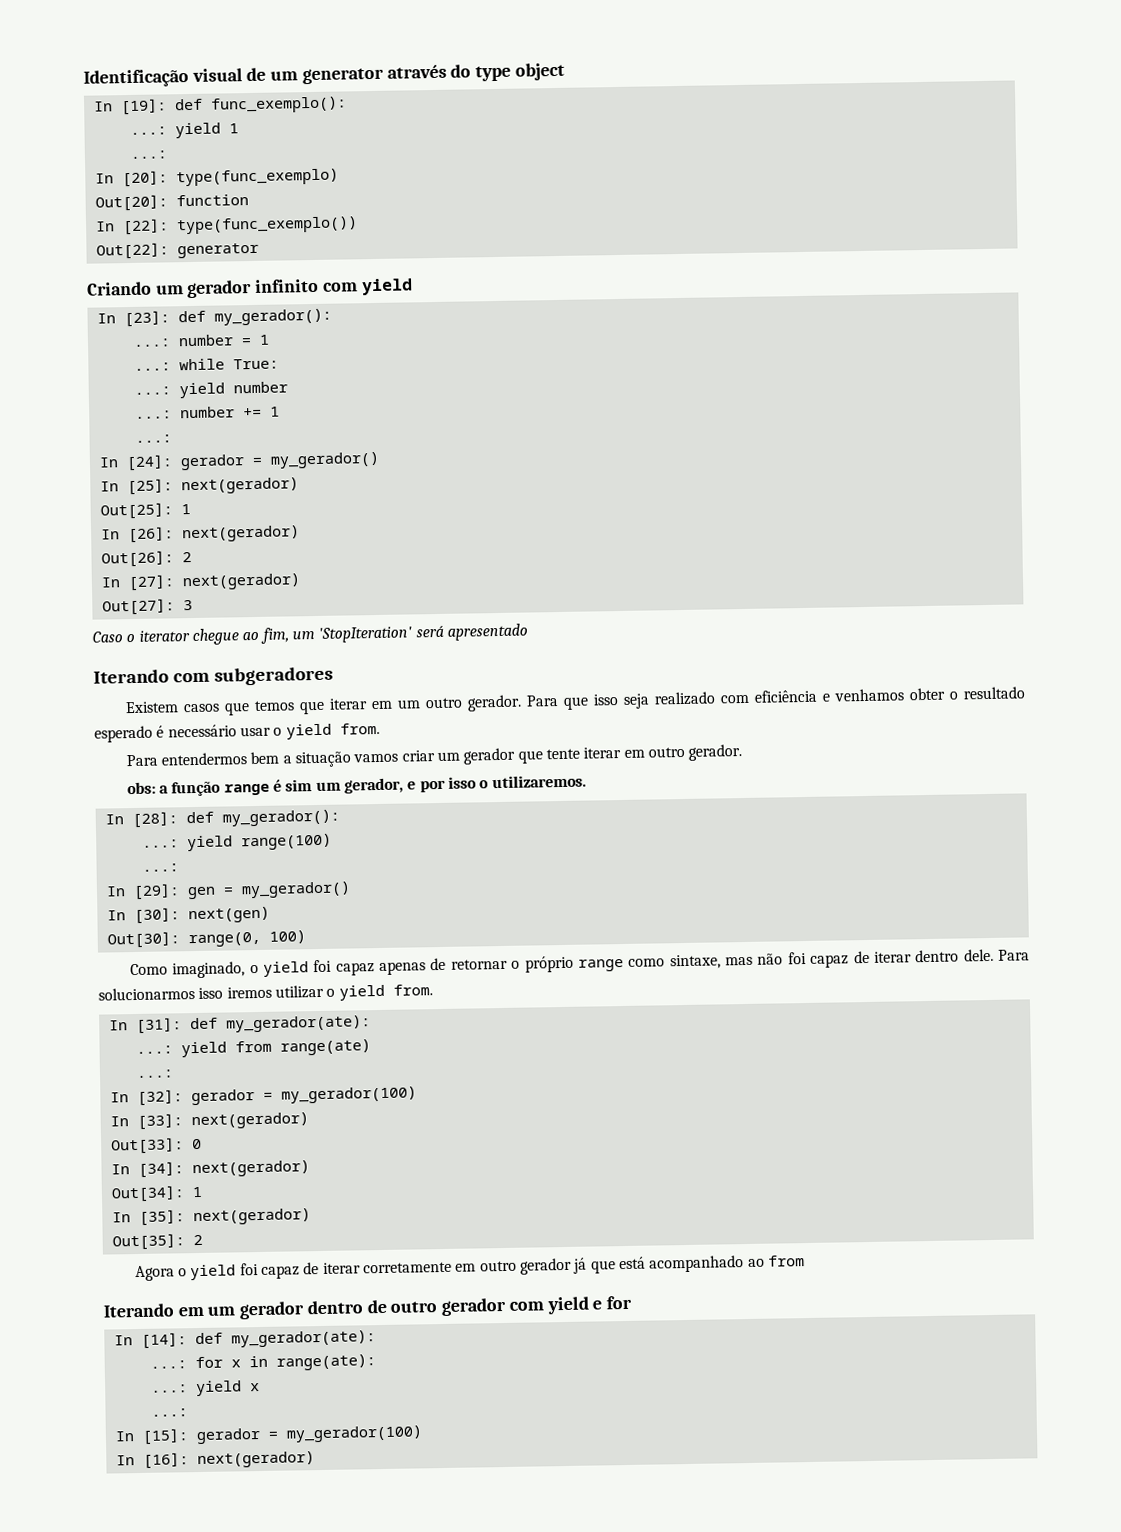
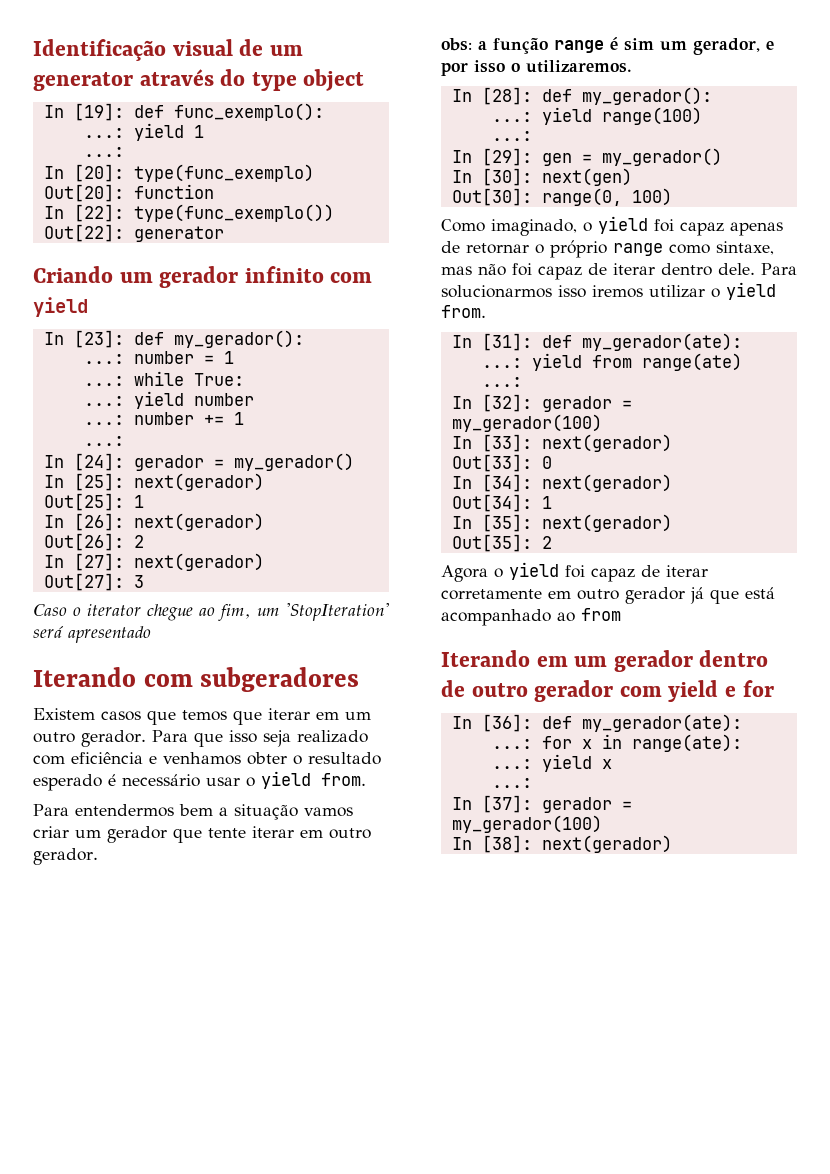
- In [14]: def my_gerador(ate):
+ In [36]: def my_gerador(ate):
- In [15]: gerador = my_gerador(100)
- In [16]: next(gerador)
+ In [37]: gerador = my_gerador(100)
+ In [38]: next(gerador)

